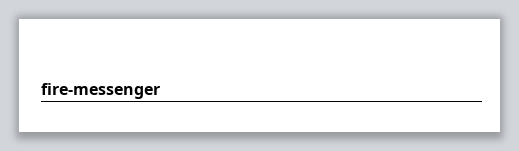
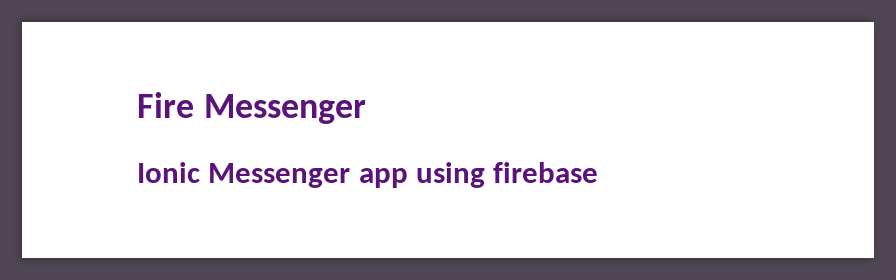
- fire-messenger
+ Fire Messenger
+ Ionic Messenger app using firebase

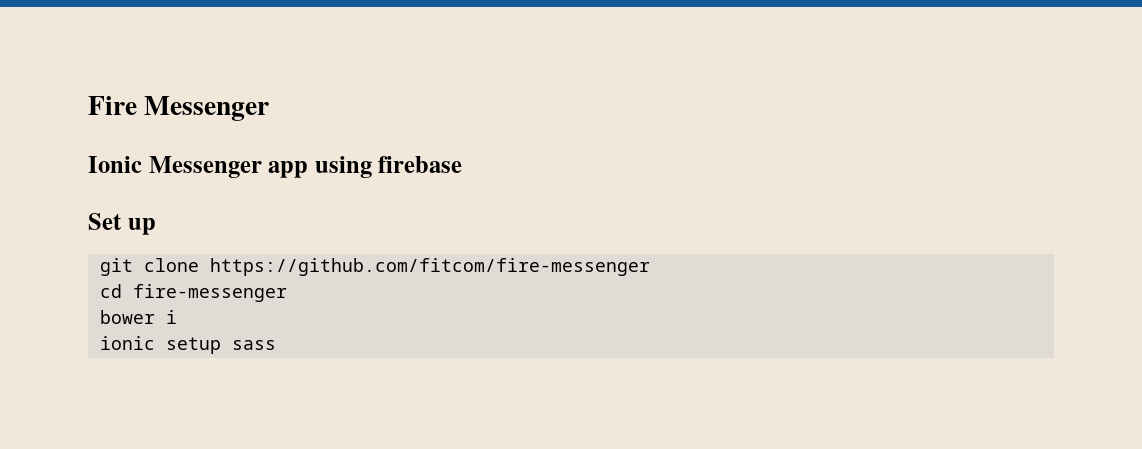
+ Set up
+ git clone https://github.com/fitcom/fire-messenger
+ cd fire-messenger
+ bower i
+ ionic setup sass

